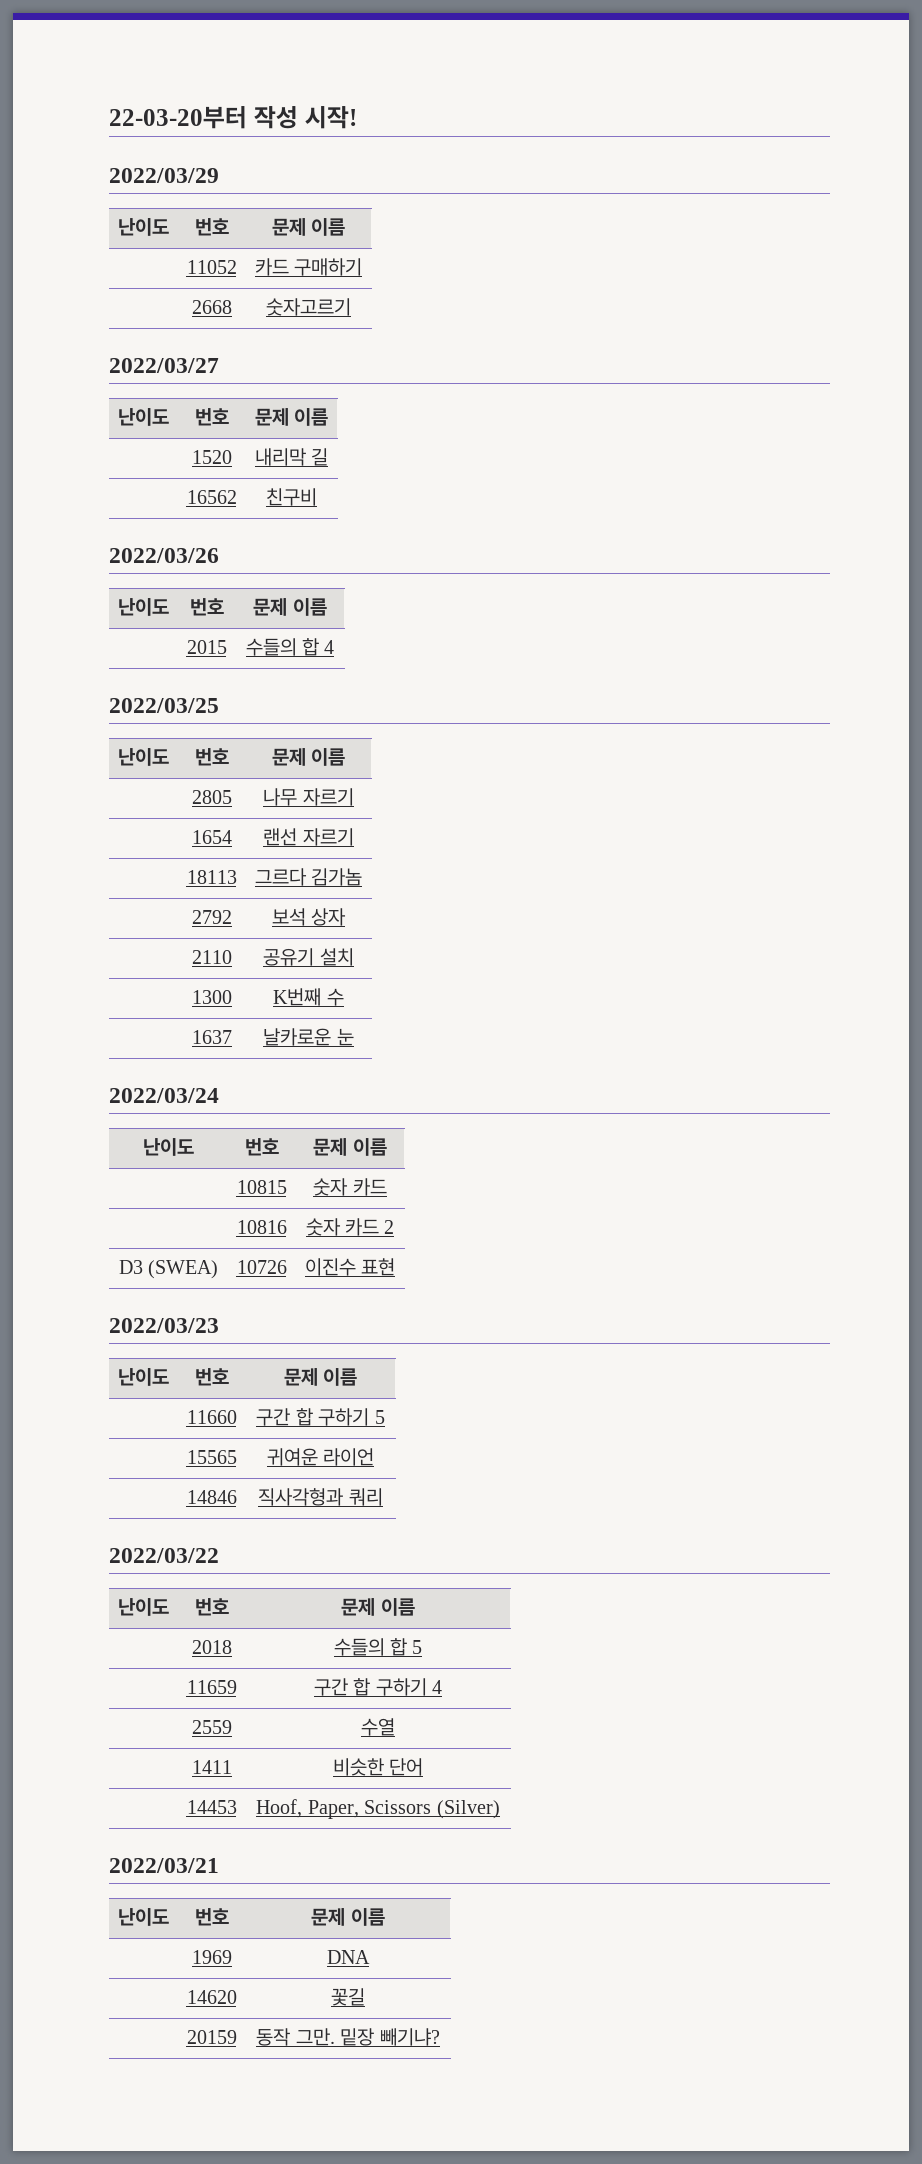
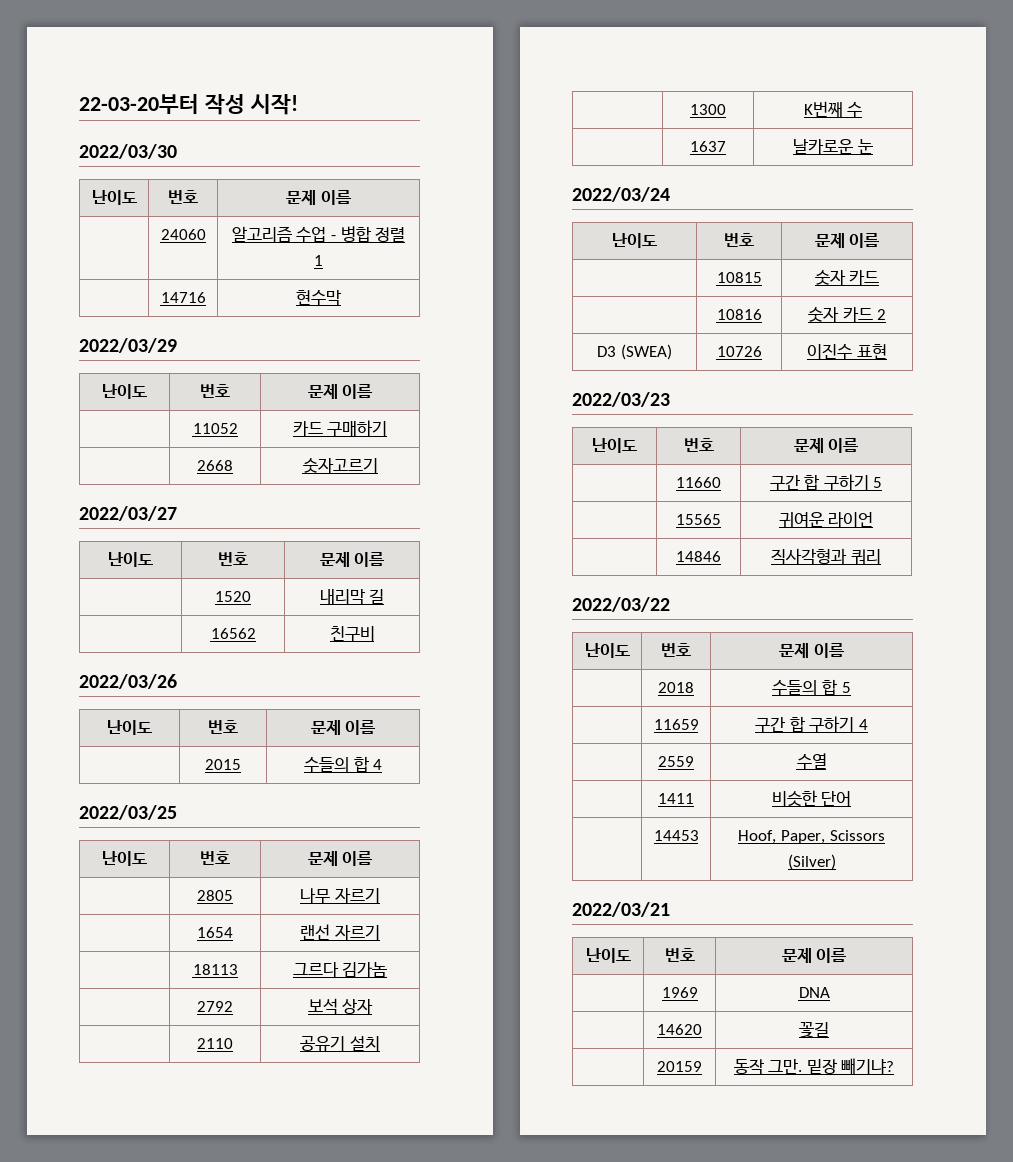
+ 2022/03/30
+ 난이도 | 번호 | 문제 이름
+ | 24060 | 알고리즘 수업 - 병합 정렬 1
+ | 14716 | 현수막

